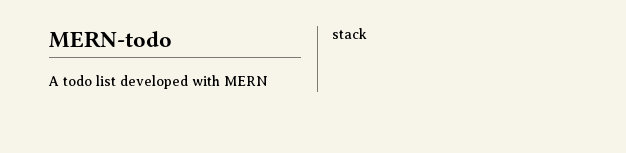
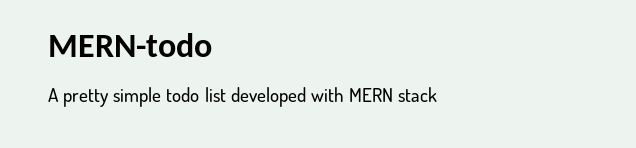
- A todo list developed with MERN stack
+ A pretty simple todo list developed with MERN stack

